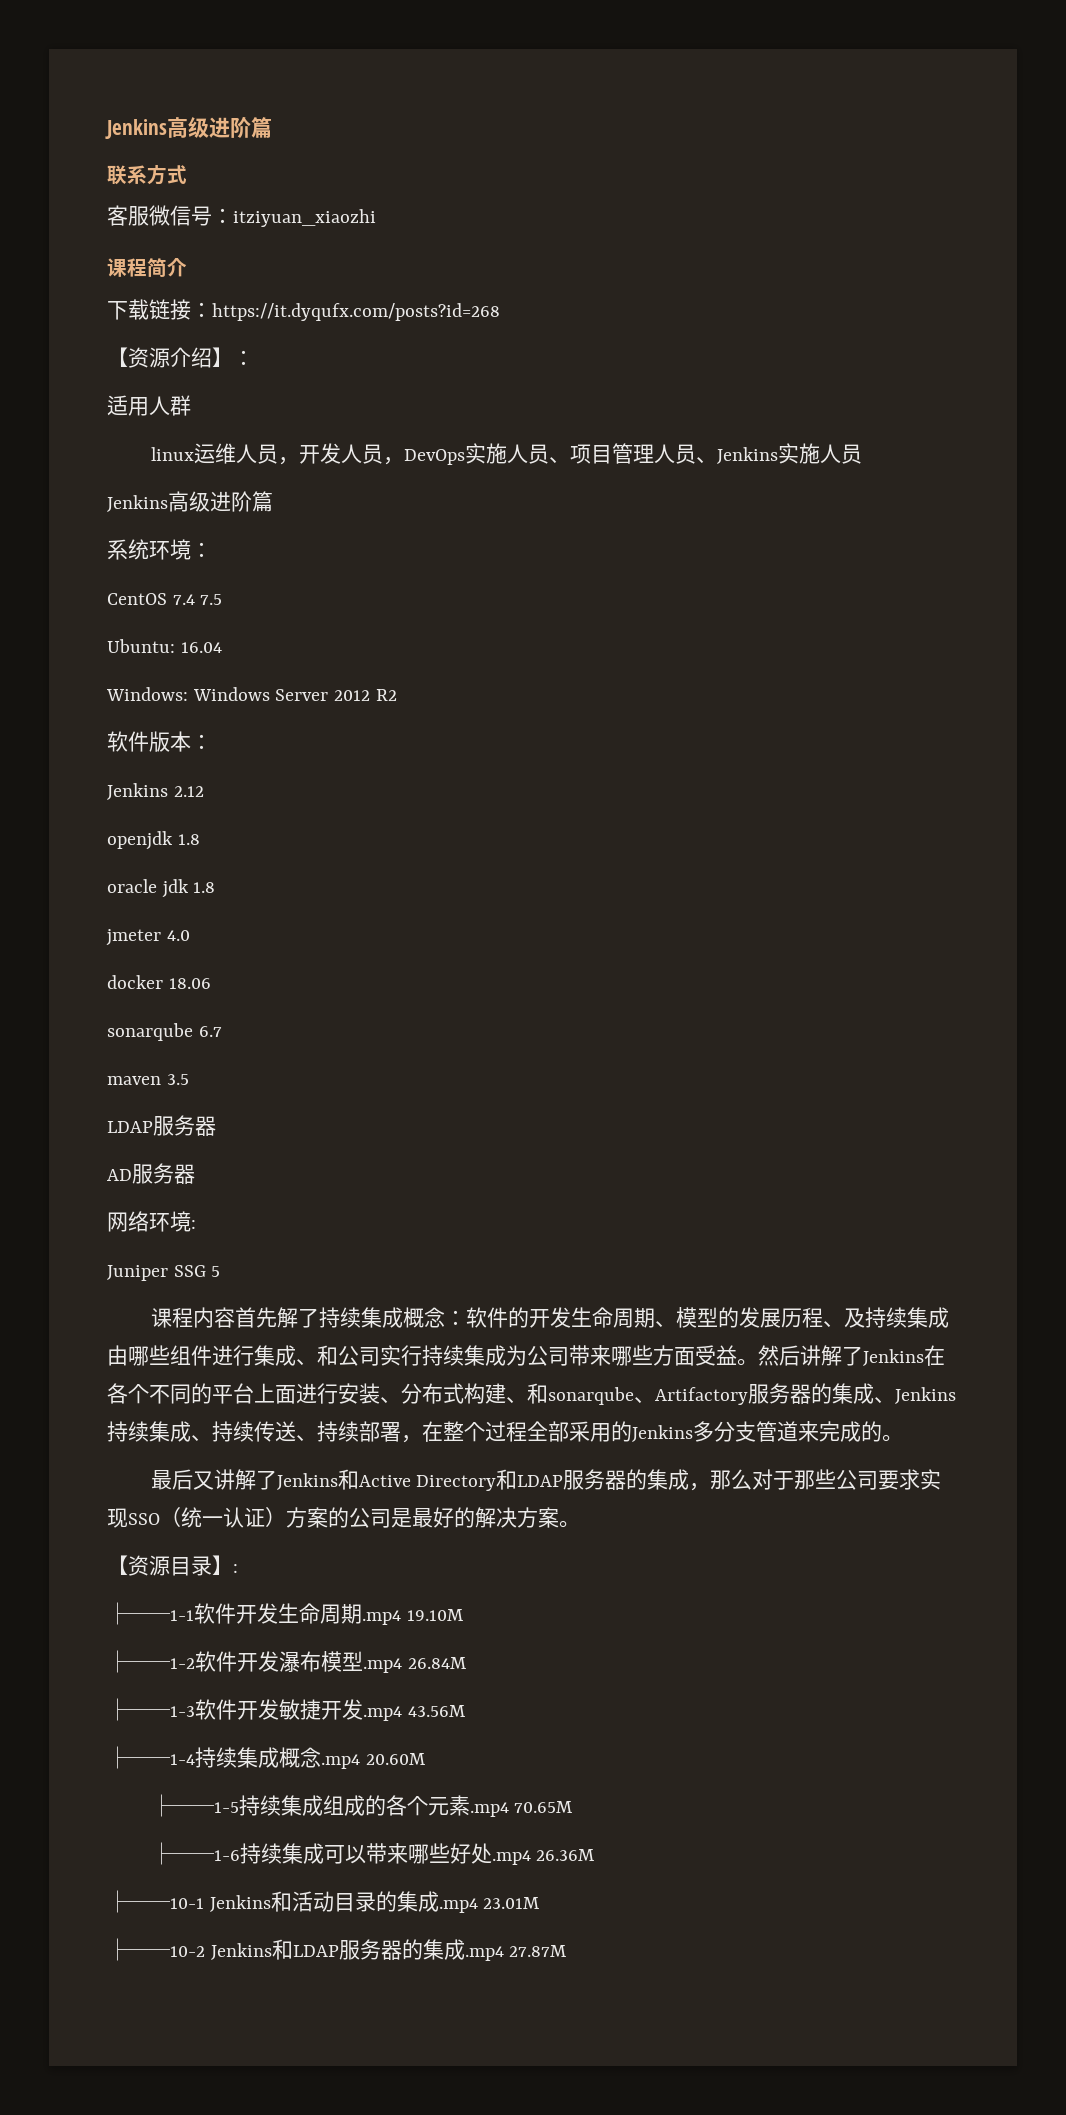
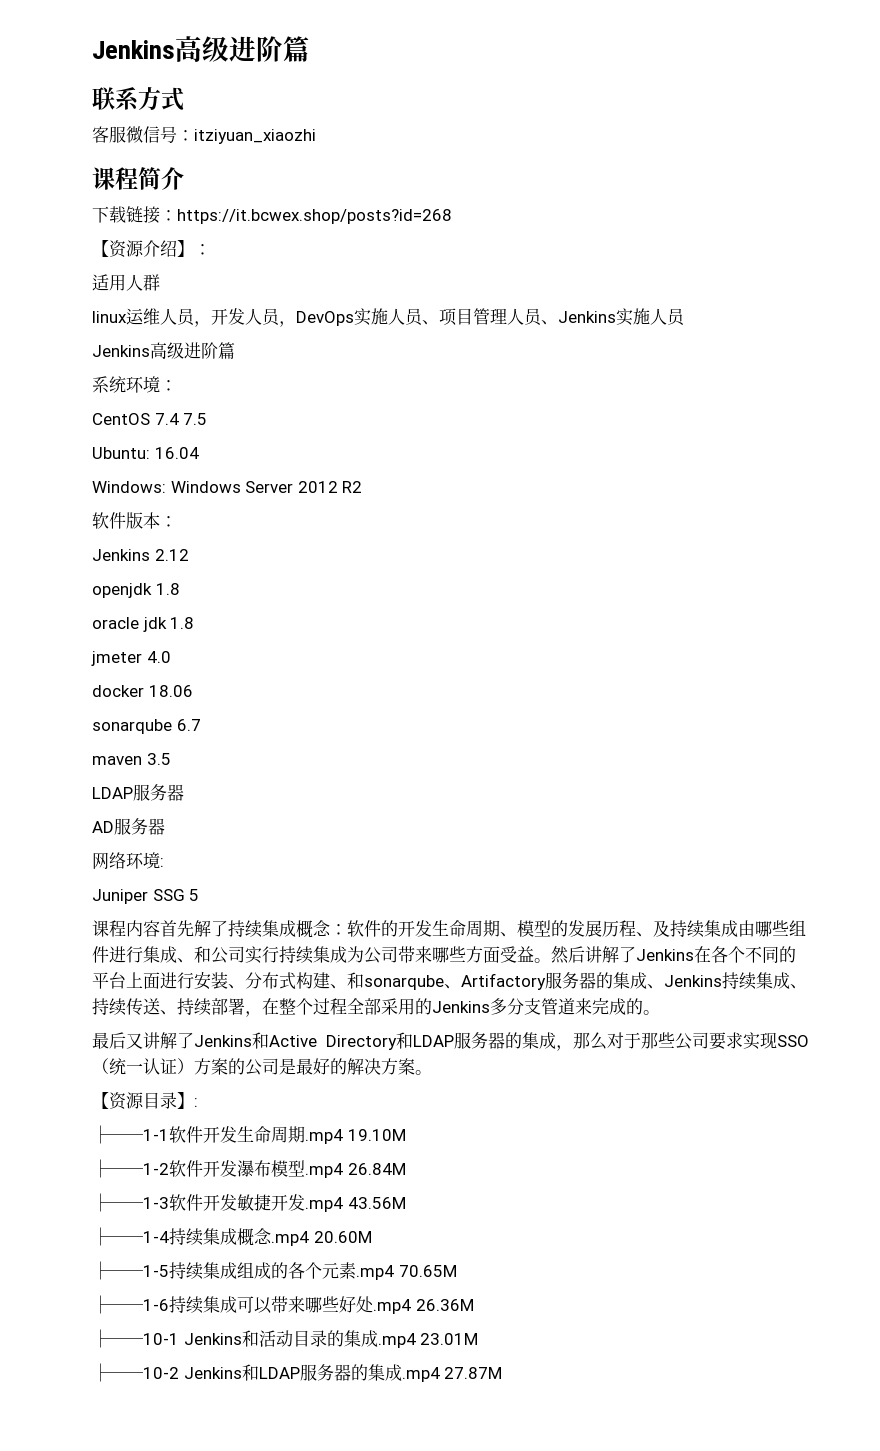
- 下载链接：https://it.dyqufx.com/posts?id=268
+ 下载链接：https://it.bcwex.shop/posts?id=268

